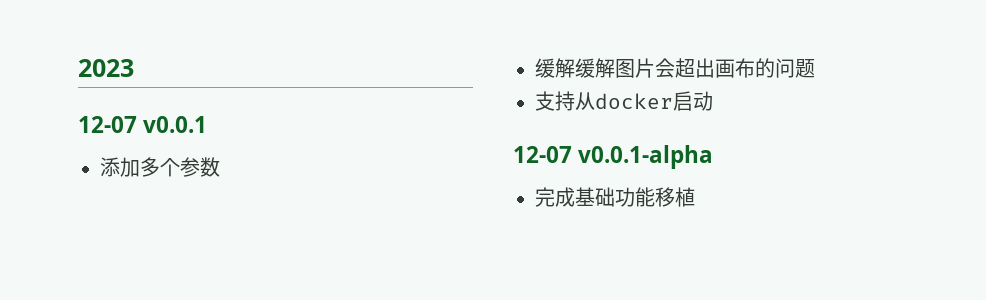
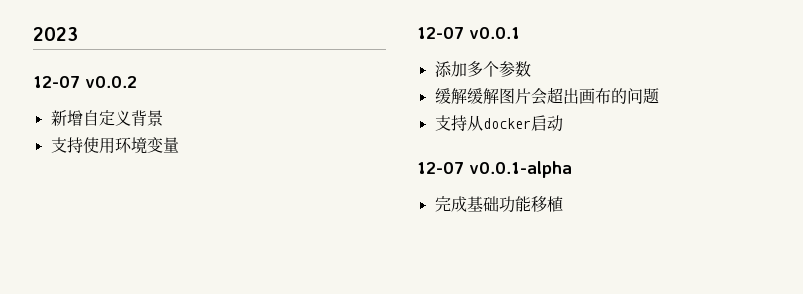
+ 12-07 v0.0.2
+ 新增自定义背景
+ 支持使用环境变量

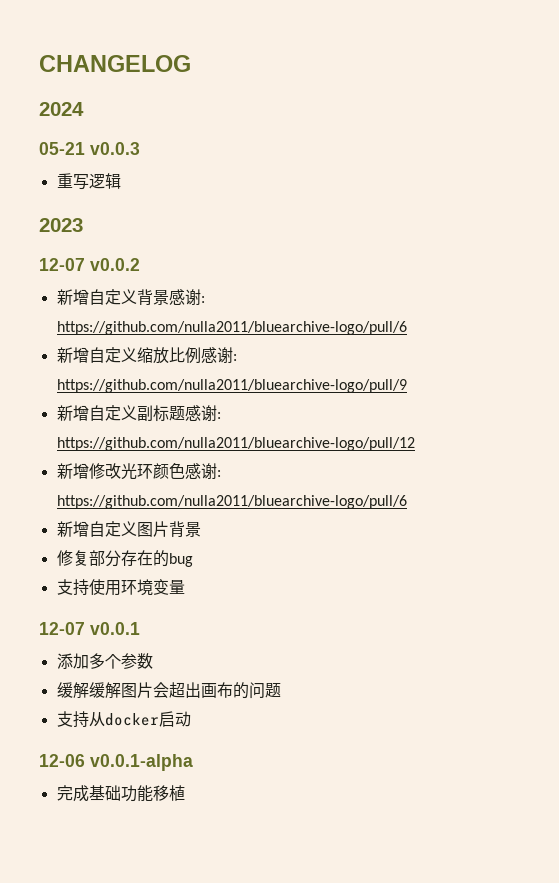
+ CHANGELOG
+ 2024
+ 05-21 v0.0.3
+ 重写逻辑
- 新增自定义背景
+ 新增自定义背景感谢: https://github.com/nulla2011/bluearchive-logo/pull/6
+ 新增自定义缩放比例感谢: https://github.com/nulla2011/bluearchive-logo/pull/9
+ 新增自定义副标题感谢: https://github.com/nulla2011/bluearchive-logo/pull/12
+ 新增修改光环颜色感谢: https://github.com/nulla2011/bluearchive-logo/pull/6
+ 新增自定义图片背景
+ 修复部分存在的bug
- 12-07 v0.0.1-alpha
+ 12-06 v0.0.1-alpha

